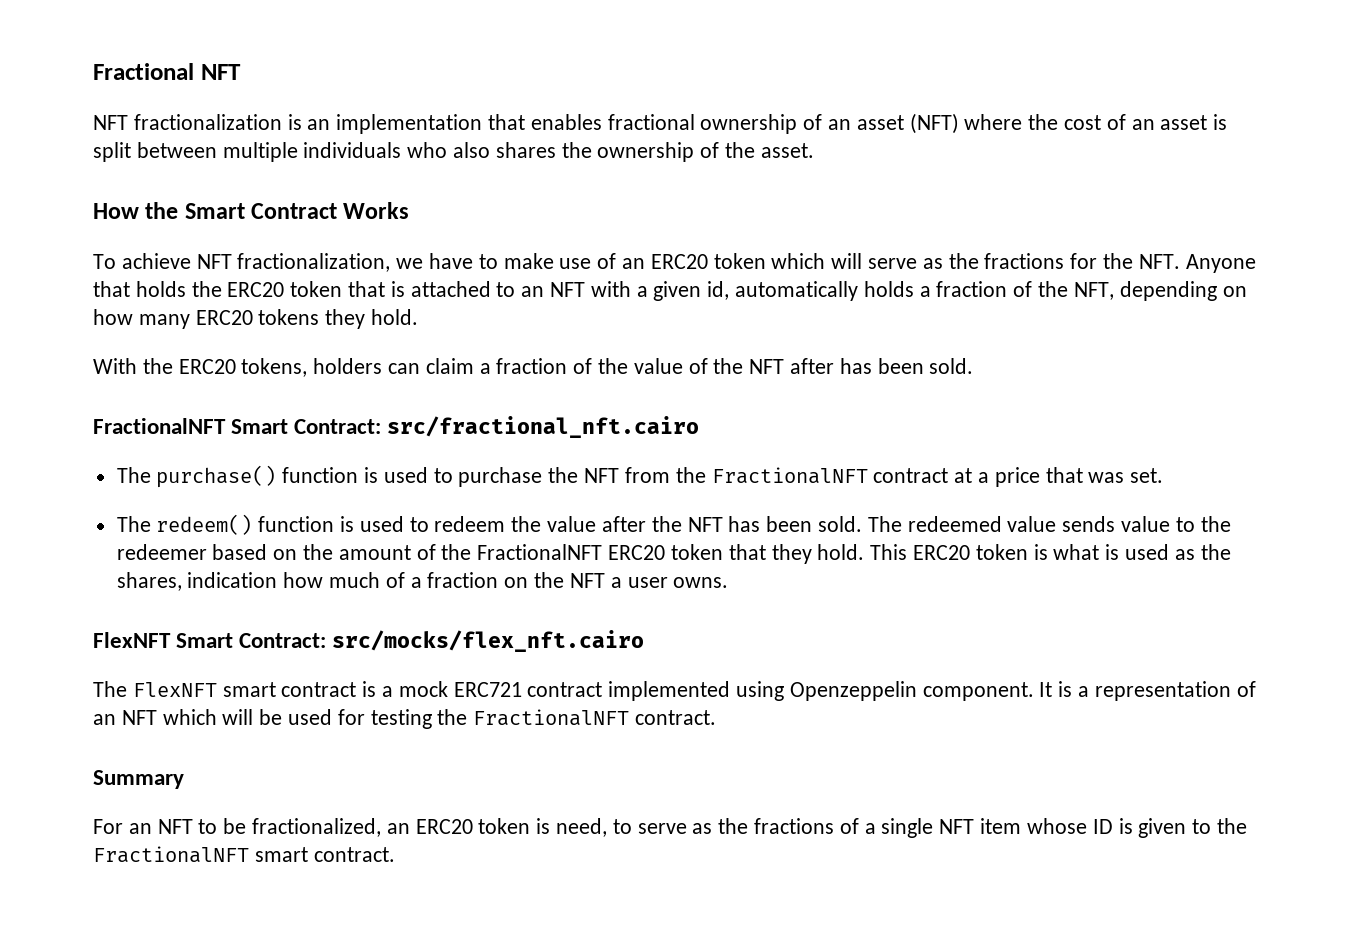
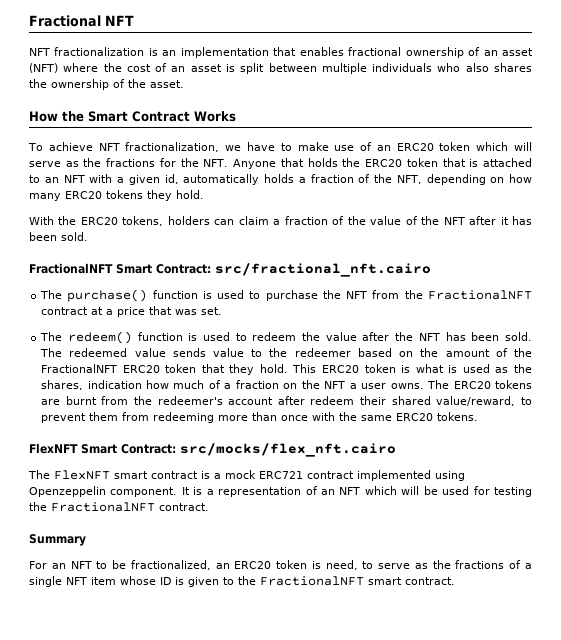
- With the ERC20 tokens, holders can claim a fraction of the value of the NFT after has been sold.
+ With the ERC20 tokens, holders can claim a fraction of the value of the NFT after it has been sold.
+ The ERC20 tokens are burnt from the redeemer's account after redeem their shared value/reward, to prevent them from redeeming more than once with the same ERC20 tokens.

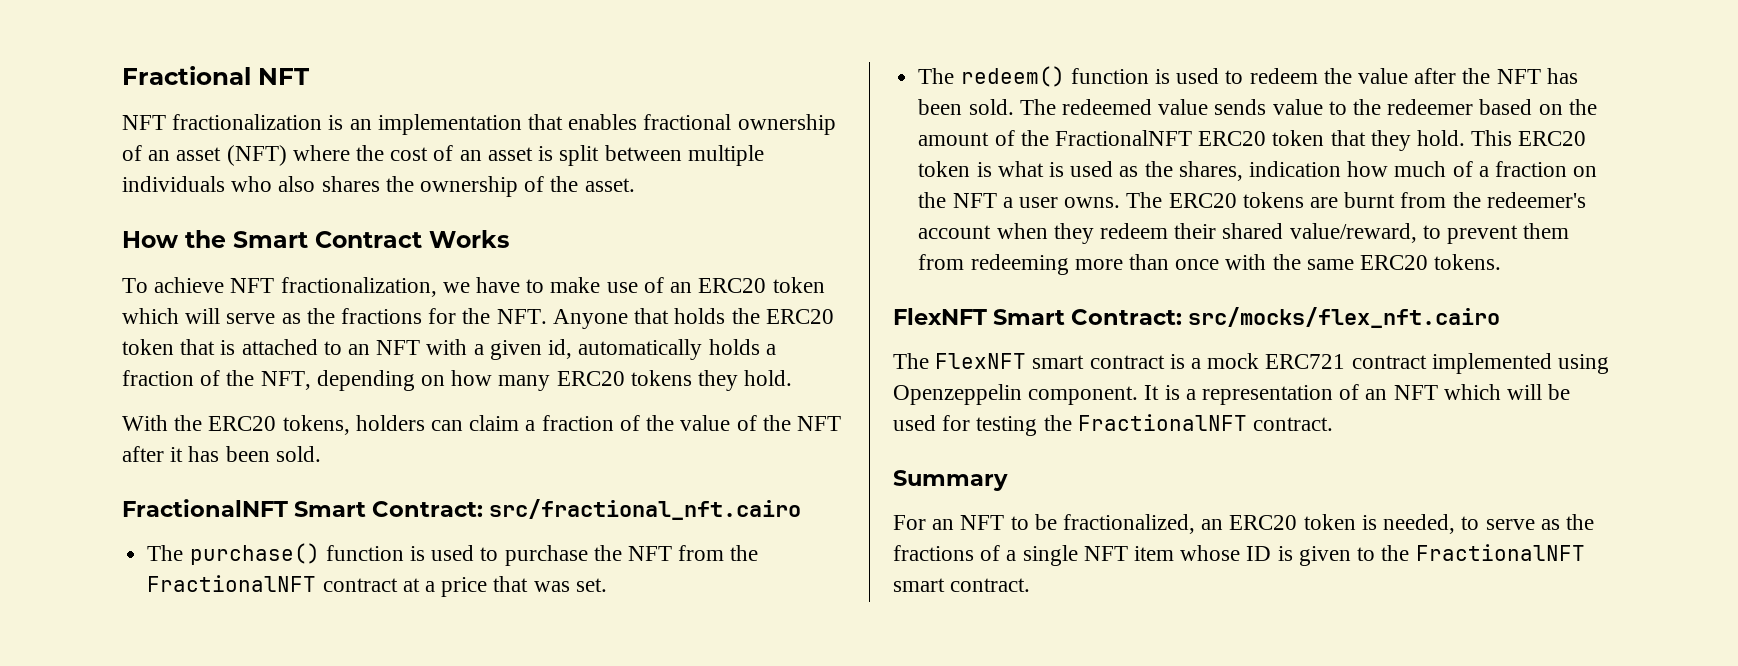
- The ERC20 tokens are burnt from the redeemer's account after redeem their shared value/reward, to prevent them from redeeming more than once with the same ERC20 tokens.
+ The ERC20 tokens are burnt from the redeemer's account when they redeem their shared value/reward, to prevent them from redeeming more than once with the same ERC20 tokens.
- For an NFT to be fractionalized, an ERC20 token is need, to serve as the fractions of a single NFT item whose ID is given to the FractionalNFT smart contract.
+ For an NFT to be fractionalized, an ERC20 token is needed, to serve as the fractions of a single NFT item whose ID is given to the FractionalNFT smart contract.

